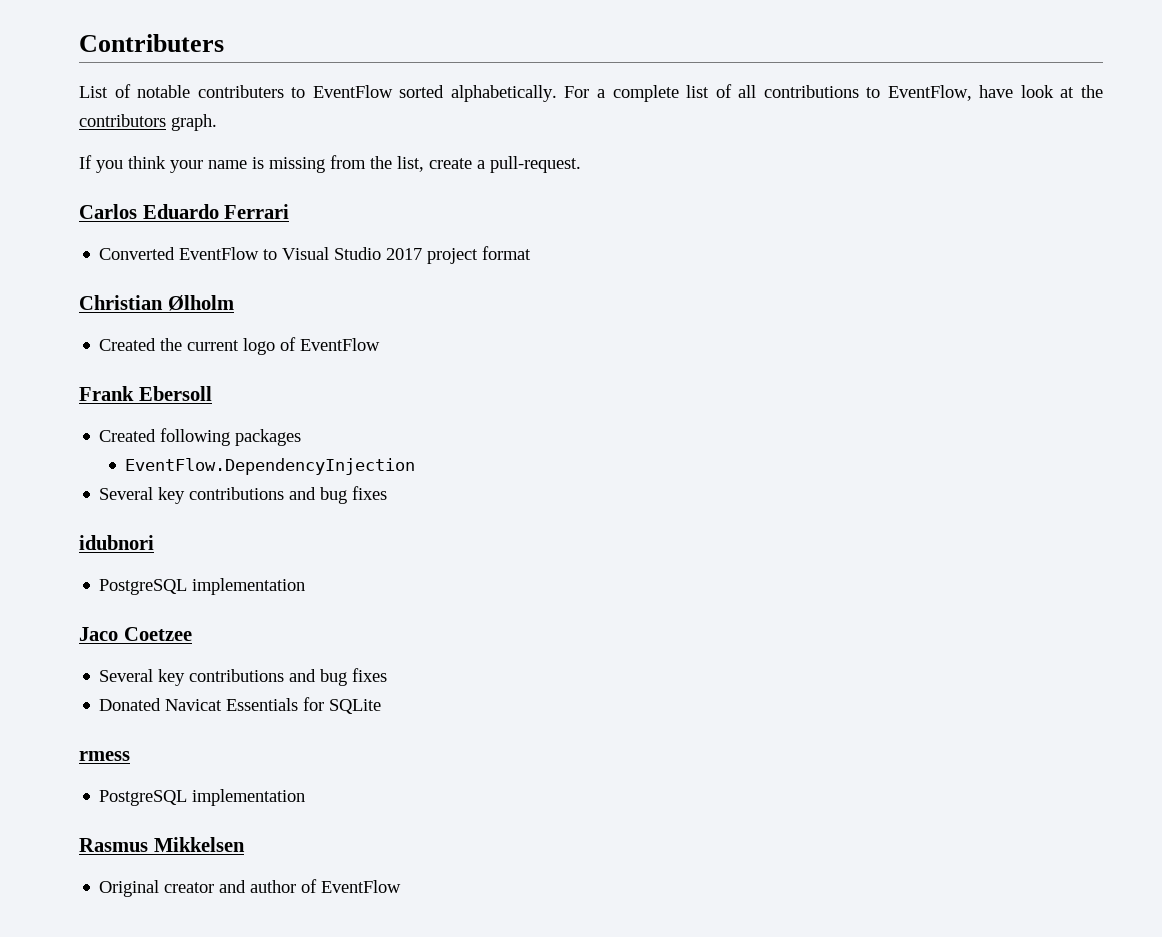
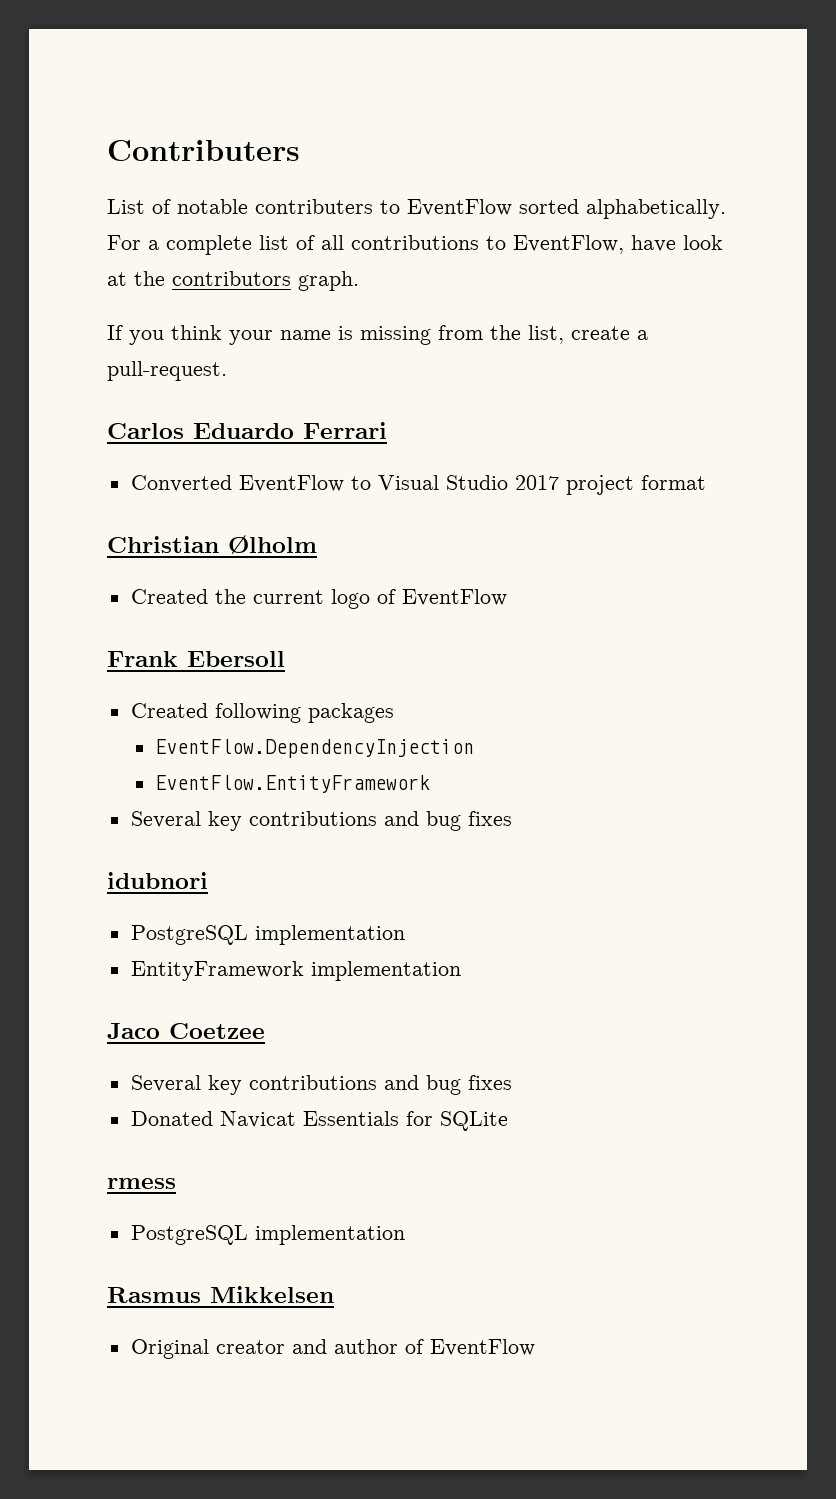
+ EventFlow.EntityFramework
+ EntityFramework implementation

